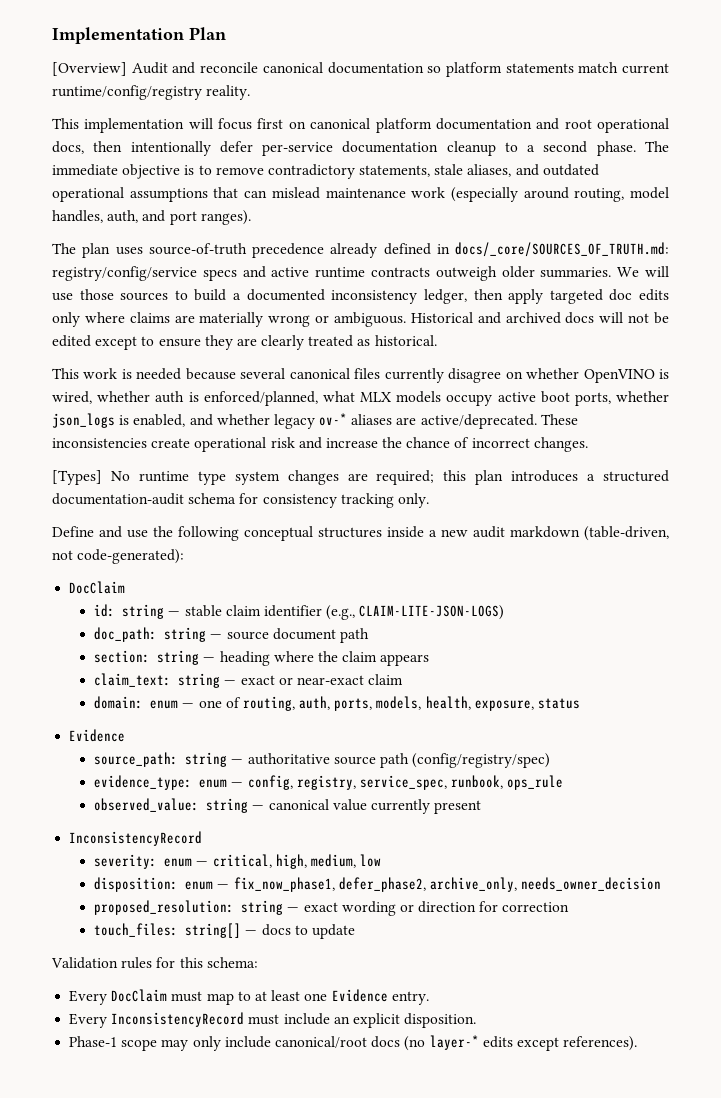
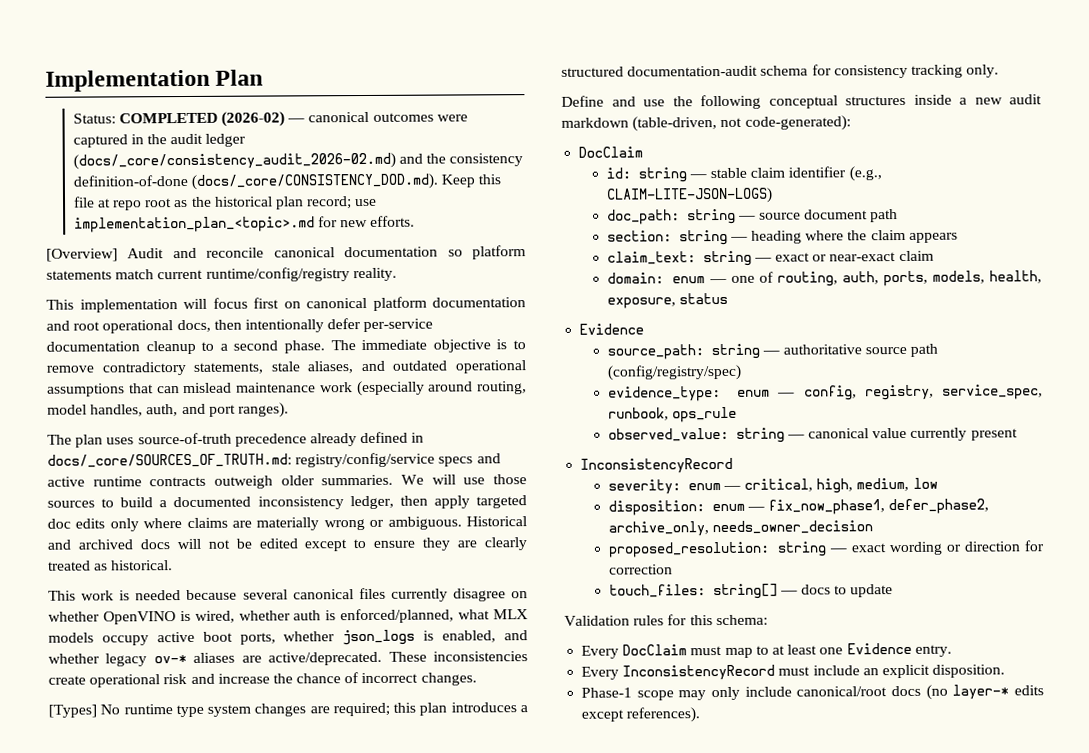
+ Status: COMPLETED (2026-02) — canonical outcomes were captured in the audit ledger (docs/_core/consistency_audit_2026-02.md) and the consistency definition-of-done (docs/_core/CONSISTENCY_DOD.md). Keep this file at repo root as the historical plan record; use implementation_plan_<topic>.md for new efforts.

